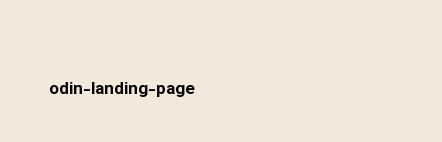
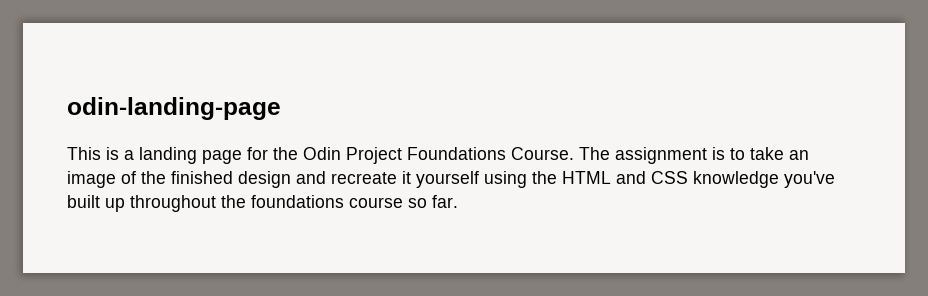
+ This is a landing page for the Odin Project Foundations Course. The assignment is to take an image of the finished design and recreate it yourself using the HTML and CSS knowledge you've built up throughout the foundations course so far.

